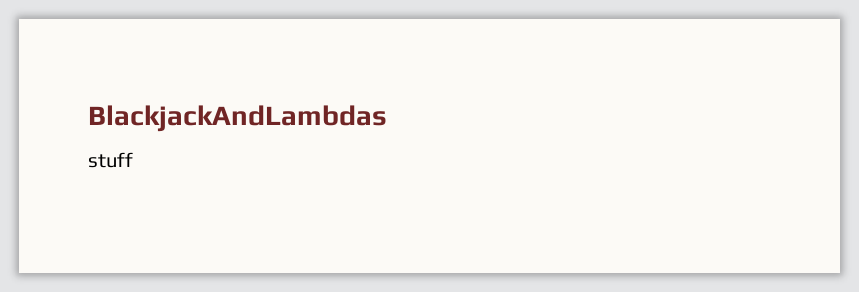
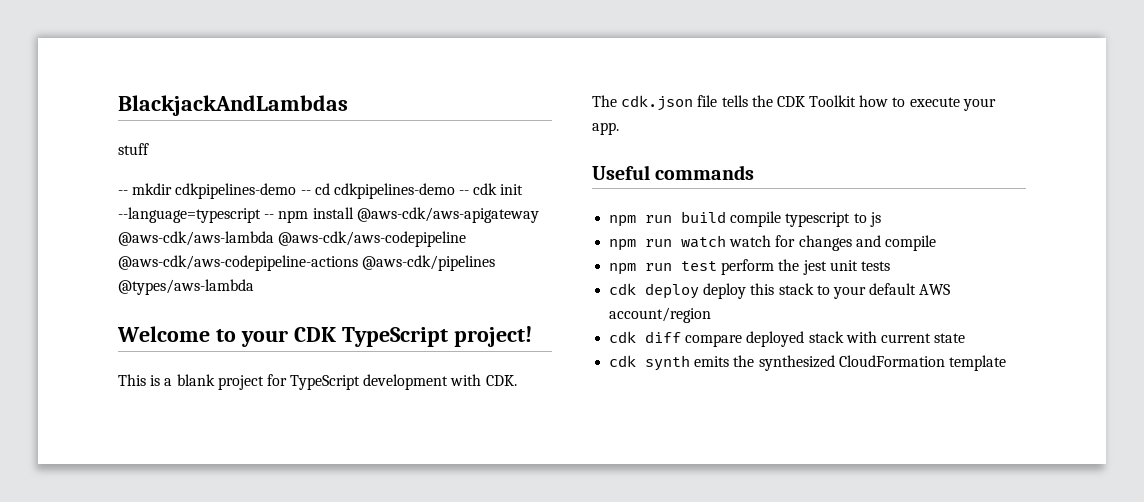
+ -- mkdir cdkpipelines-demo -- cd cdkpipelines-demo -- cdk init --language=typescript -- npm install @aws-cdk/aws-apigateway @aws-cdk/aws-lambda @aws-cdk/aws-codepipeline @aws-cdk/aws-codepipeline-actions @aws-cdk/pipelines @types/aws-lambda
+ Welcome to your CDK TypeScript project!
+ This is a blank project for TypeScript development with CDK.
+ The cdk.json file tells the CDK Toolkit how to execute your app.
+ Useful commands
+ npm run build compile typescript to js
+ npm run watch watch for changes and compile
+ npm run test perform the jest unit tests
+ cdk deploy deploy this stack to your default AWS account/region
+ cdk diff compare deployed stack with current state
+ cdk synth emits the synthesized CloudFormation template

